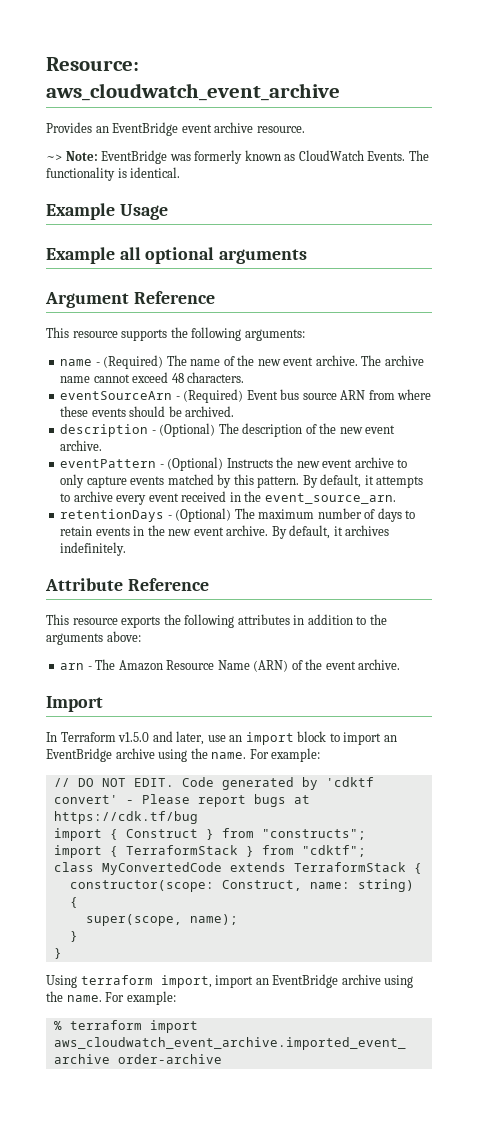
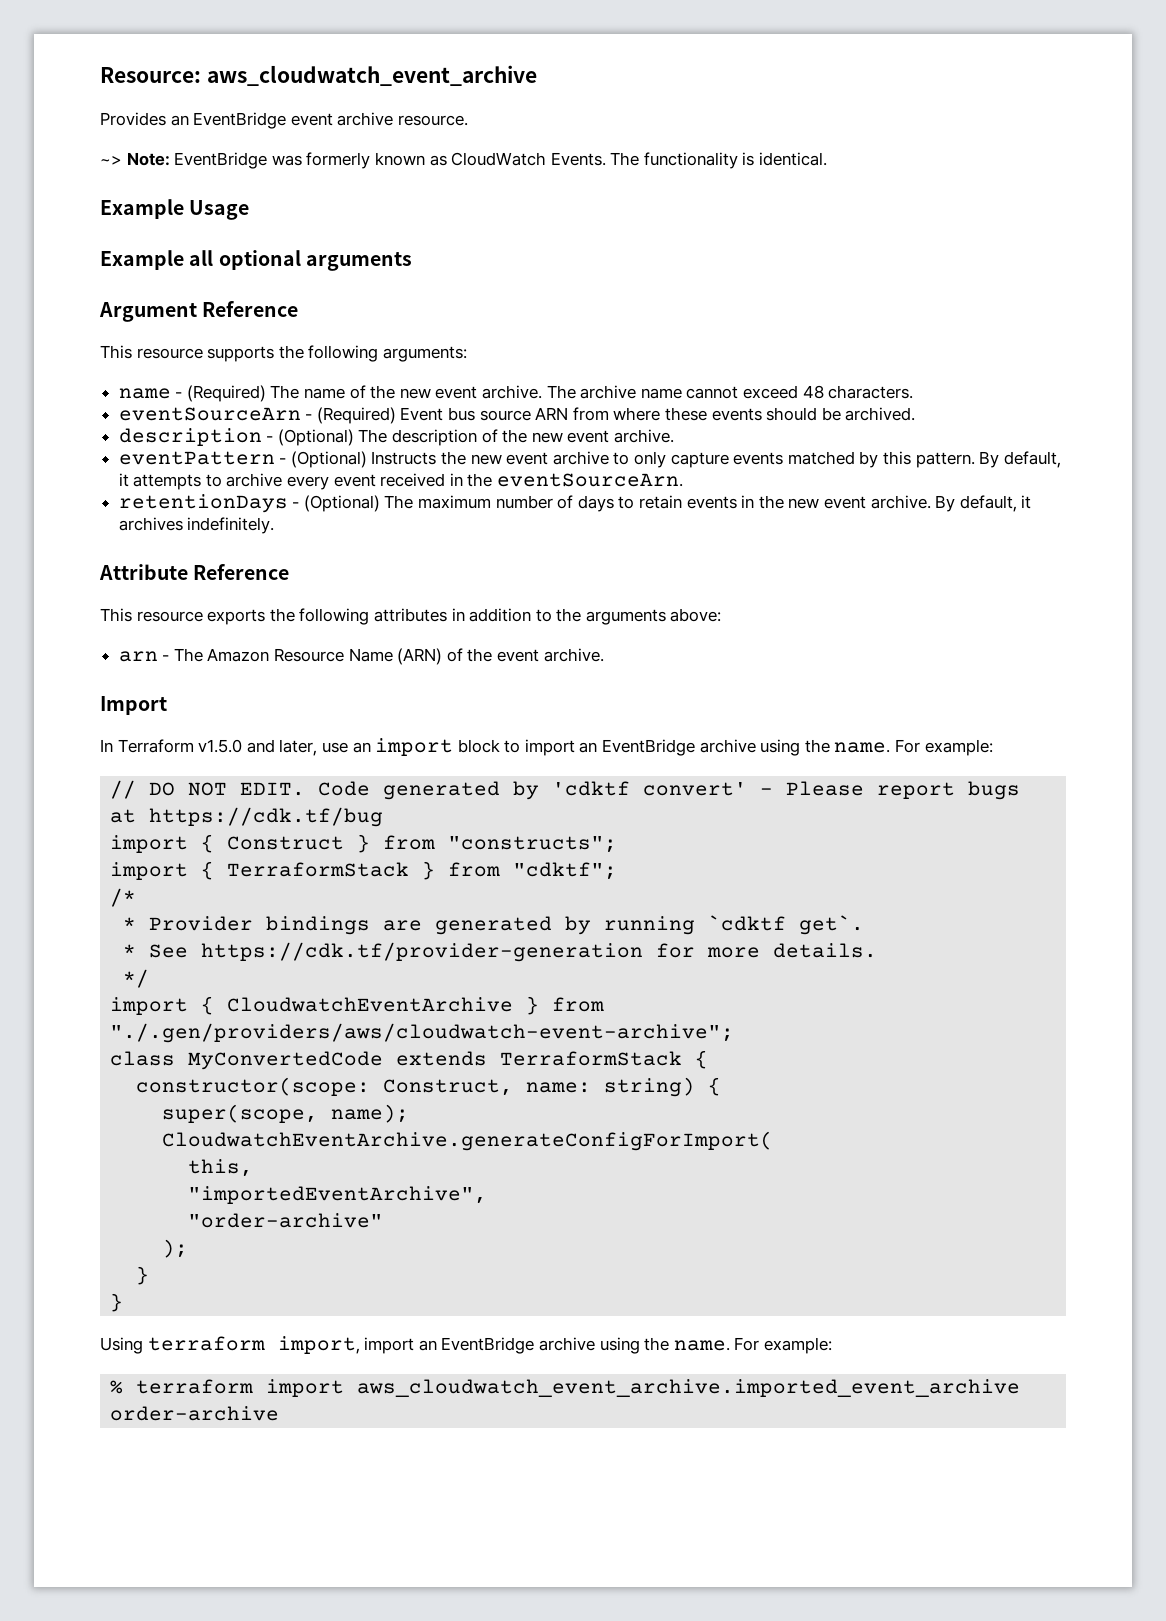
- By default, it attempts to archive every event received in the event_source_arn.
+ By default, it attempts to archive every event received in the eventSourceArn.
+ /*
+ * Provider bindings are generated by running `cdktf get`.
+ * See https://cdk.tf/provider-generation for more details.
+ */
+ import { CloudwatchEventArchive } from "./.gen/providers/aws/cloudwatch-event-archive";
+ CloudwatchEventArchive.generateConfigForImport(
+ this,
+ "importedEventArchive",
+ "order-archive"
+ );

